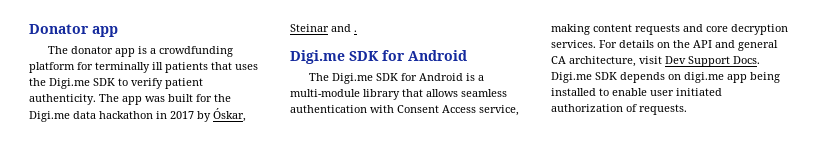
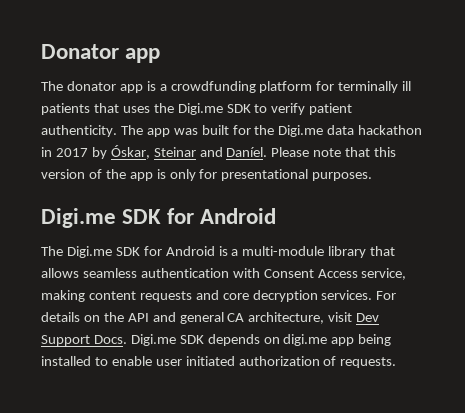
- The app was built for the Digi.me data hackathon in 2017 by Óskar, Steinar and .
+ The app was built for the Digi.me data hackathon in 2017 by Óskar, Steinar and Daníel. Please note that this version of the app is only for presentational purposes.

